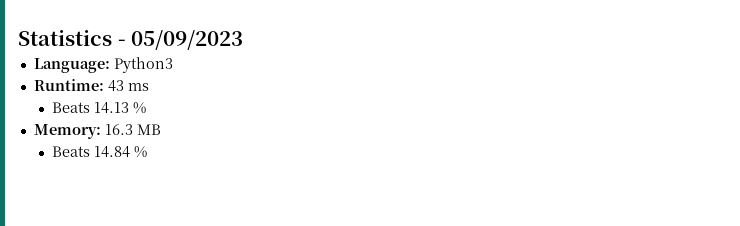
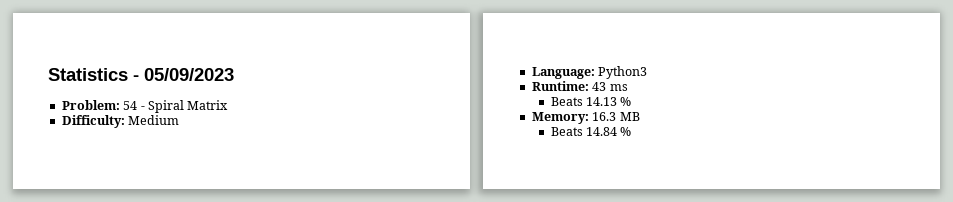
+ Problem: 54 - Spiral Matrix
+ Difficulty: Medium

